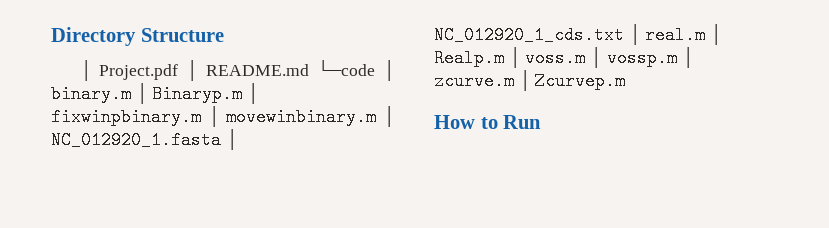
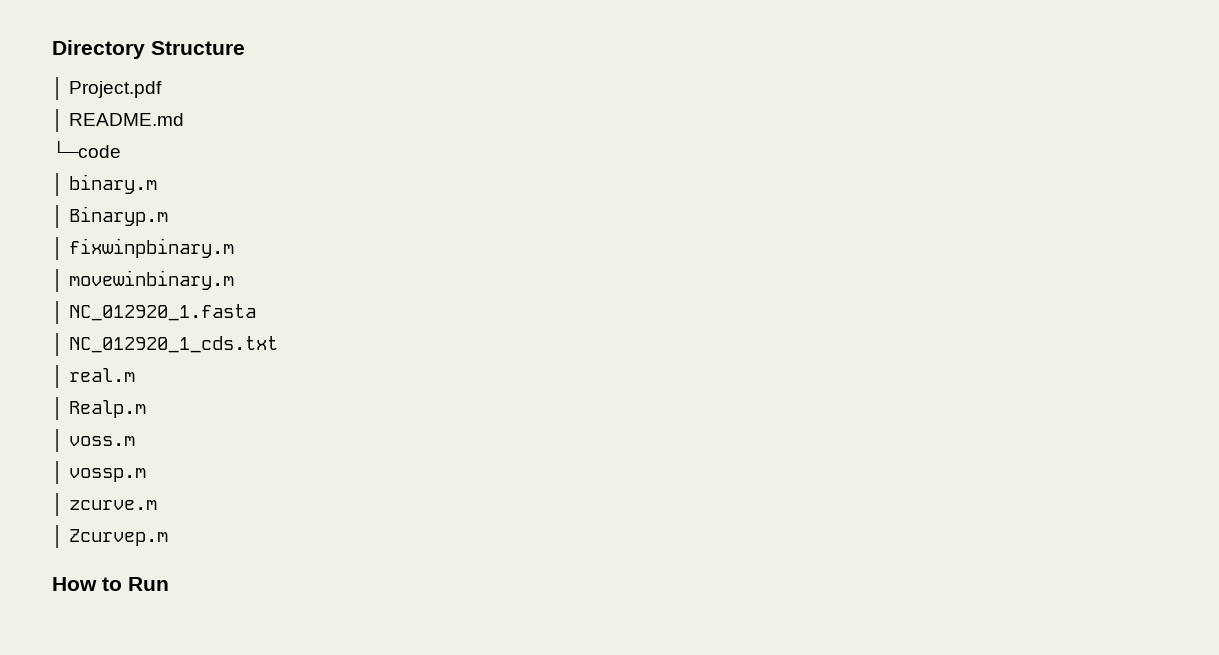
- │ Project.pdf │ README.md └─code │ binary.m │ Binaryp.m │ fixwinpbinary.m │ movewinbinary.m │ NC_012920_1.fasta │ NC_012920_1_cds.txt │ real.m │ Realp.m │ voss.m │ vossp.m │ zcurve.m │ Zcurvep.m
+ │ Project.pdf
+ │ README.md
+ └─code
+ │ binary.m
+ │ Binaryp.m
+ │ fixwinpbinary.m
+ │ movewinbinary.m
+ │ NC_012920_1.fasta
+ │ NC_012920_1_cds.txt
+ │ real.m
+ │ Realp.m
+ │ voss.m
+ │ vossp.m
+ │ zcurve.m
+ │ Zcurvep.m

